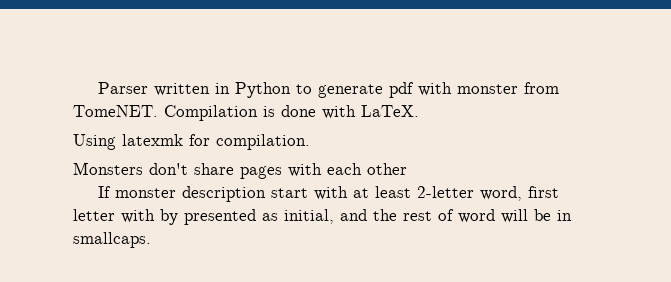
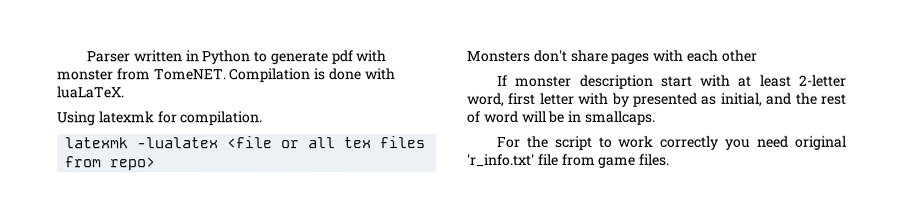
- Compilation is done with LaTeX.
+ Compilation is done with luaLaTeX.
+ latexmk -lualatex <file or all tex files from repo>
+ For the script to work correctly you need original 'r_info.txt' file from game files.

